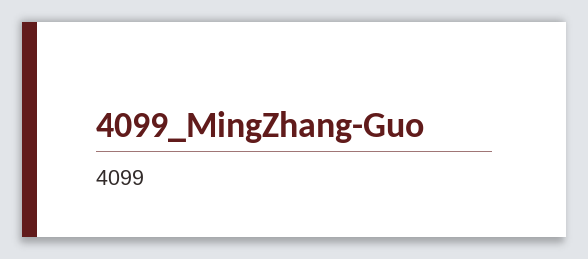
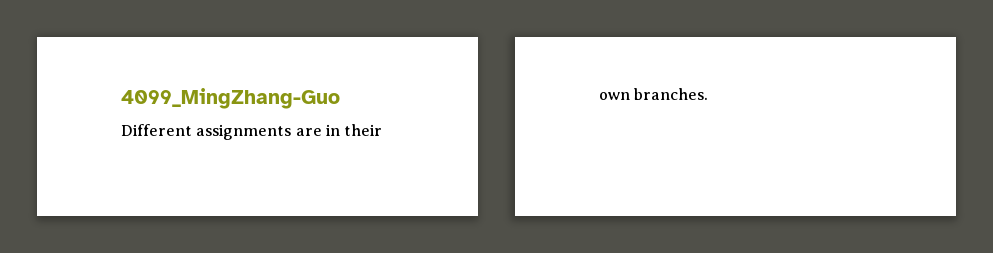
- 4099
+ Different assignments are in their own branches.

